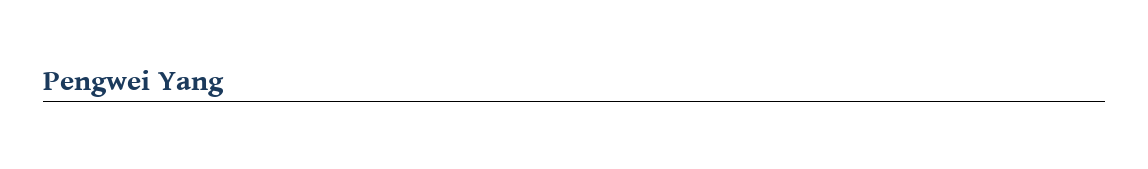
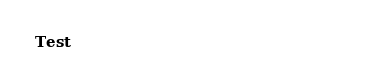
- Pengwei Yang
+ Test

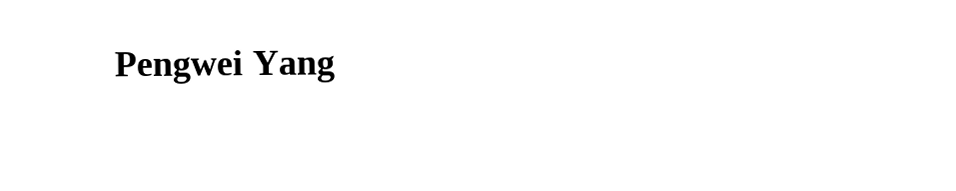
- Test
+ Pengwei Yang

